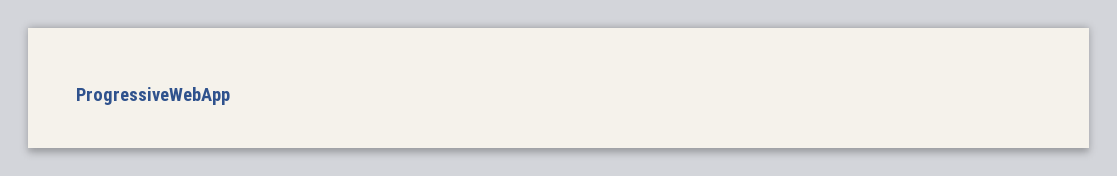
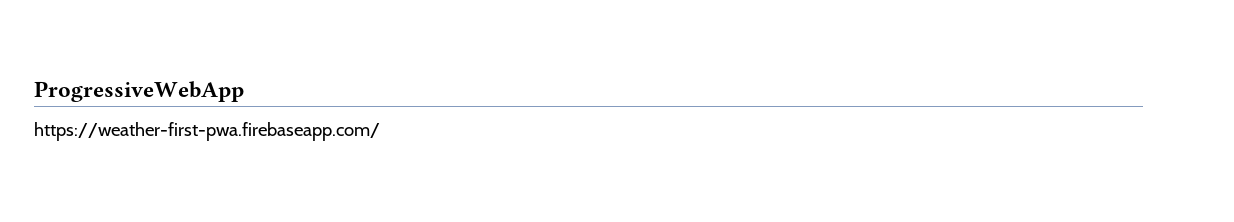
+ https://weather-first-pwa.firebaseapp.com/

